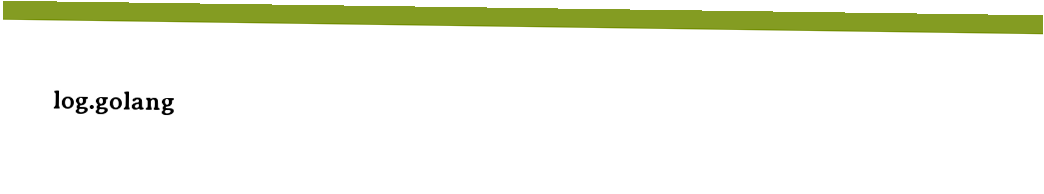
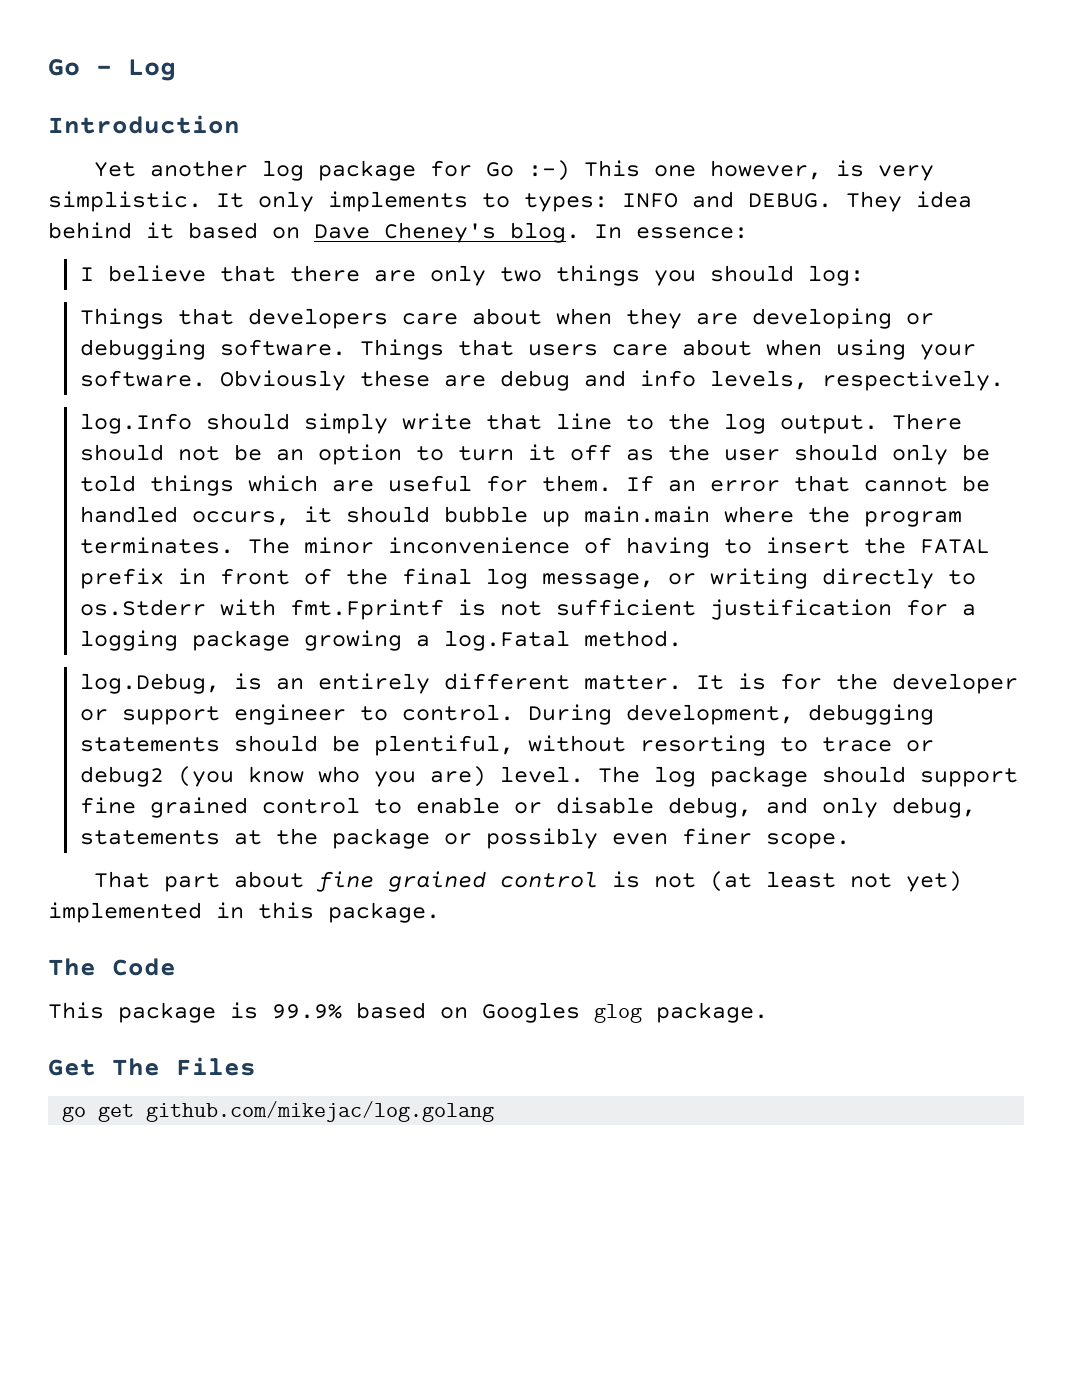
- log.golang
+ Go - Log
+ Introduction
+ Yet another log package for Go :-) This one however, is very simplistic. It only implements to types: INFO and DEBUG. They idea behind it based on Dave Cheney's blog. In essence:
+ I believe that there are only two things you should log:
+ Things that developers care about when they are developing or debugging software. Things that users care about when using your software. Obviously these are debug and info levels, respectively.
+ log.Info should simply write that line to the log output. There should not be an option to turn it off as the user should only be told things which are useful for them. If an error that cannot be handled occurs, it should bubble up main.main where the program terminates. The minor inconvenience of having to insert the FATAL prefix in front of the final log message, or writing directly to os.Stderr with fmt.Fprintf is not sufficient justification for a logging package growing a log.Fatal method.
+ log.Debug, is an entirely different matter. It is for the developer or support engineer to control. During development, debugging statements should be plentiful, without resorting to trace or debug2 (you know who you are) level. The log package should support fine grained control to enable or disable debug, and only debug, statements at the package or possibly even finer scope.
+ That part about fine grained control is not (at least not yet) implemented in this package.
+ The Code
+ This package is 99.9% based on Googles glog package.
+ Get The Files
+ go get github.com/mikejac/log.golang

